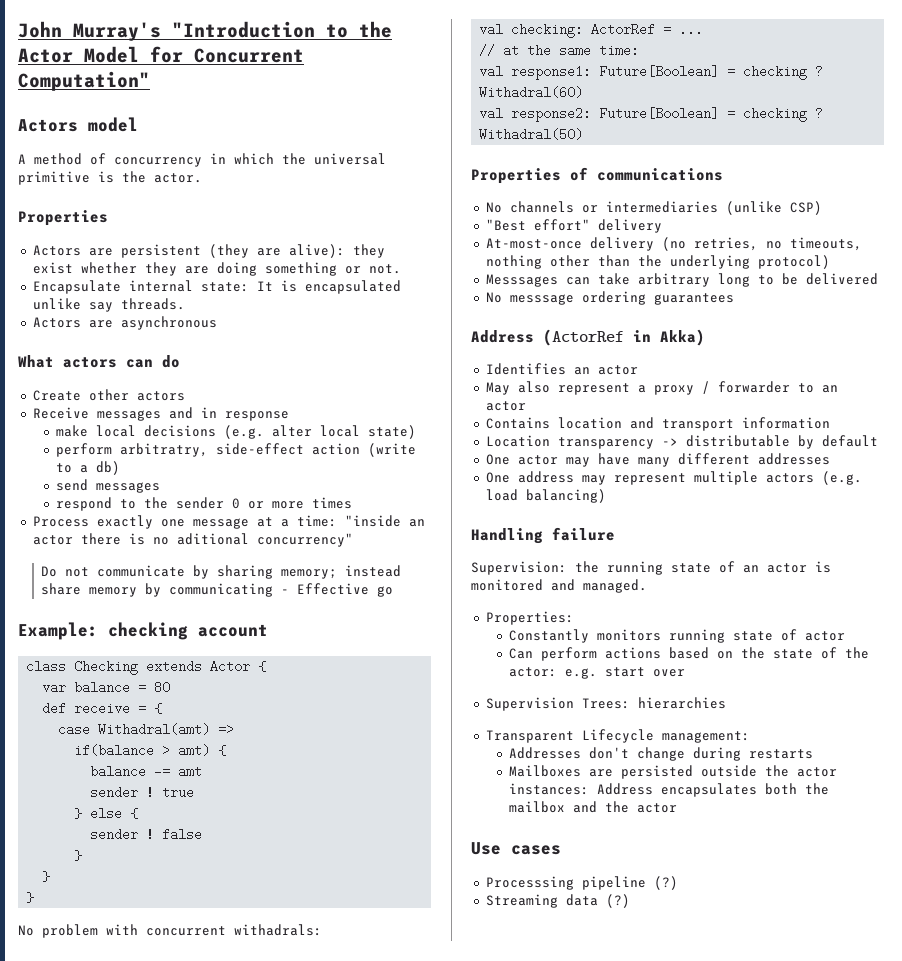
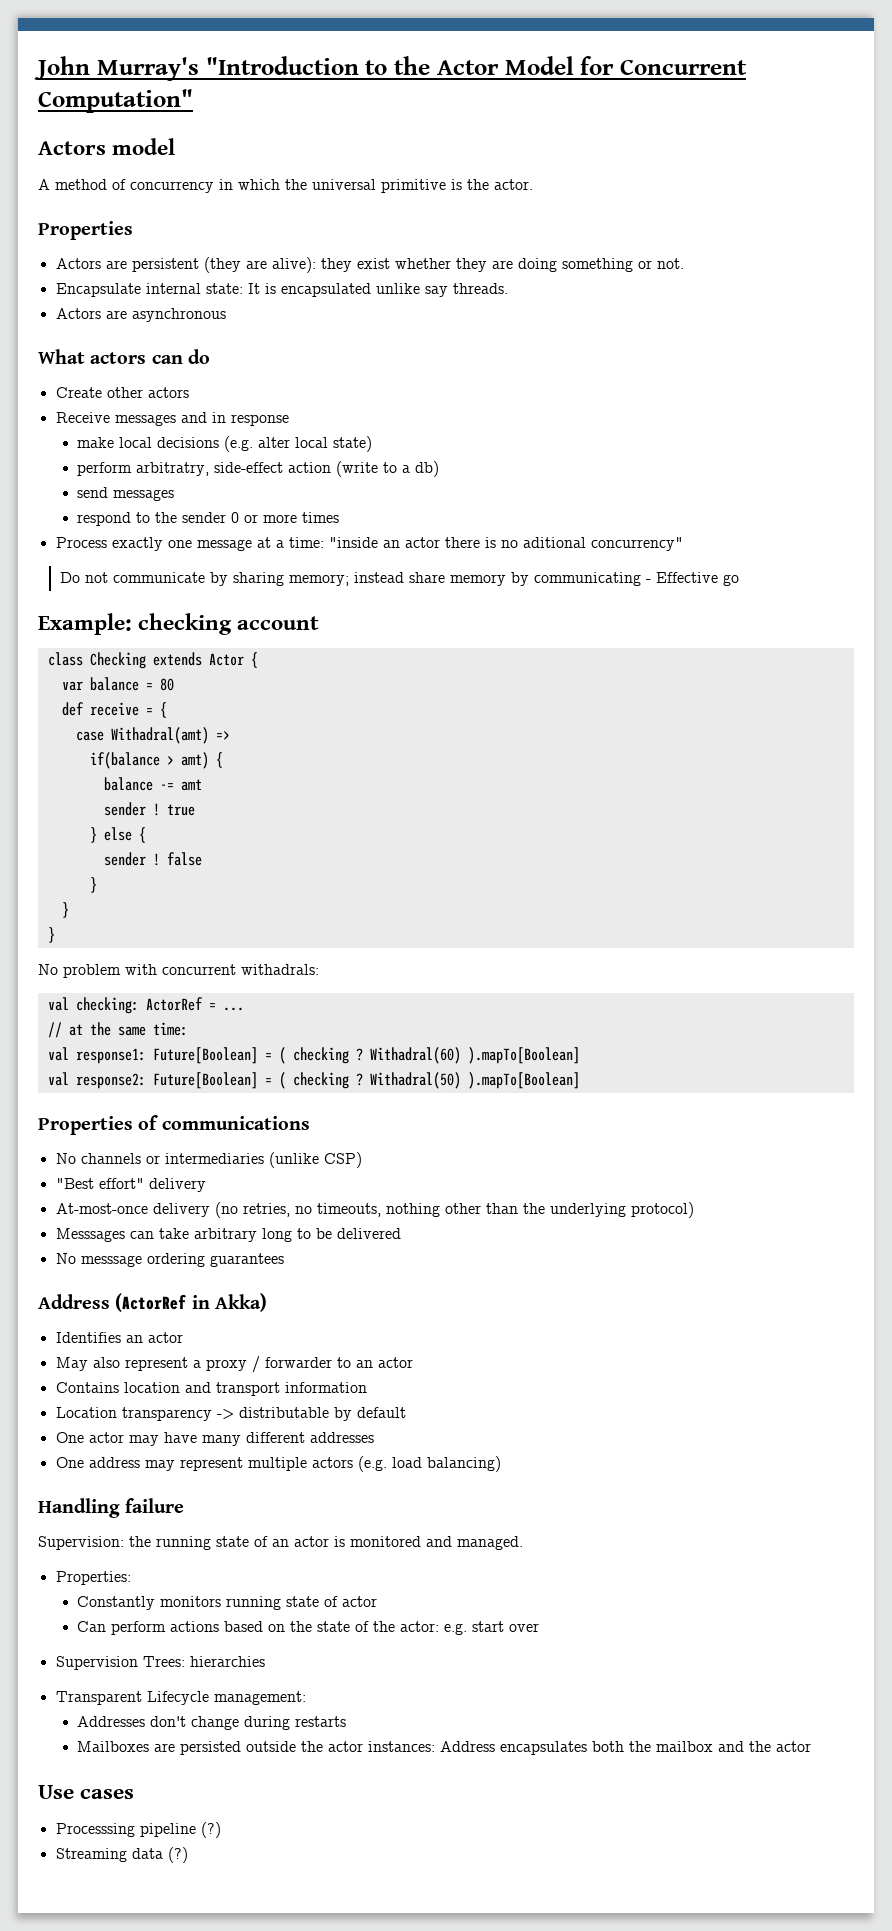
- val response1: Future[Boolean] = checking ?
+ val response1: Future[Boolean] = ( checking ?
- Withadral(60)
+ Withadral(60) ).mapTo[Boolean]
- val response2: Future[Boolean] = checking ?
+ val response2: Future[Boolean] = ( checking ?
- Withadral(50)
+ Withadral(50) ).mapTo[Boolean]

